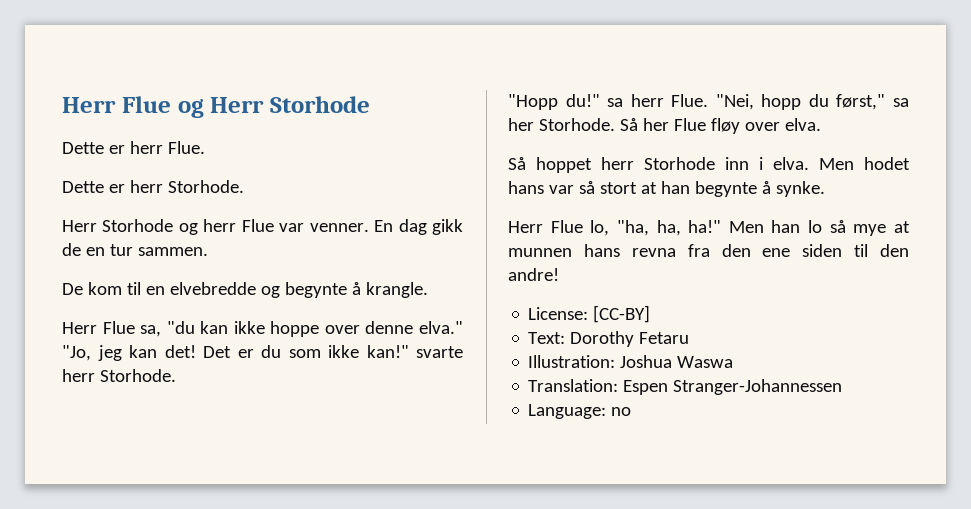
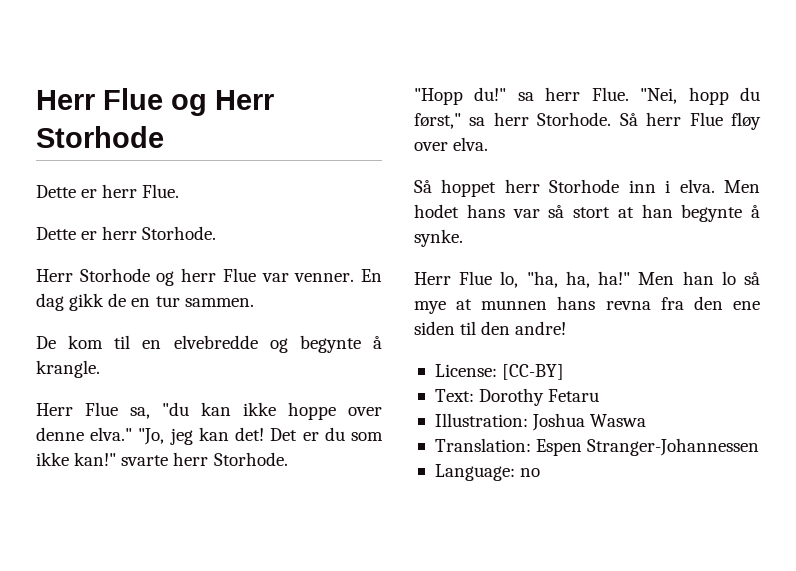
- "Nei, hopp du først," sa her Storhode.
+ "Nei, hopp du først," sa herr Storhode.
- Så her Flue fløy over elva.
+ Så herr Flue fløy over elva.

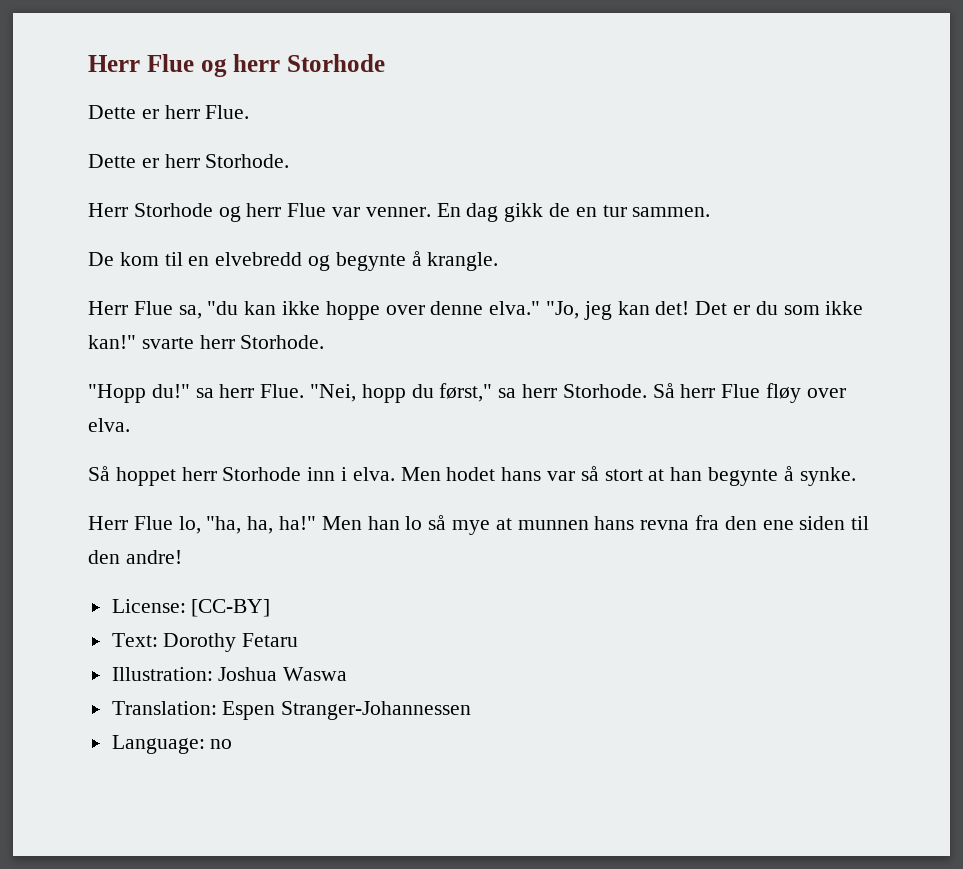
- Herr Flue og Herr Storhode
+ Herr Flue og herr Storhode
- De kom til en elvebredde og begynte å krangle.
+ De kom til en elvebredd og begynte å krangle.

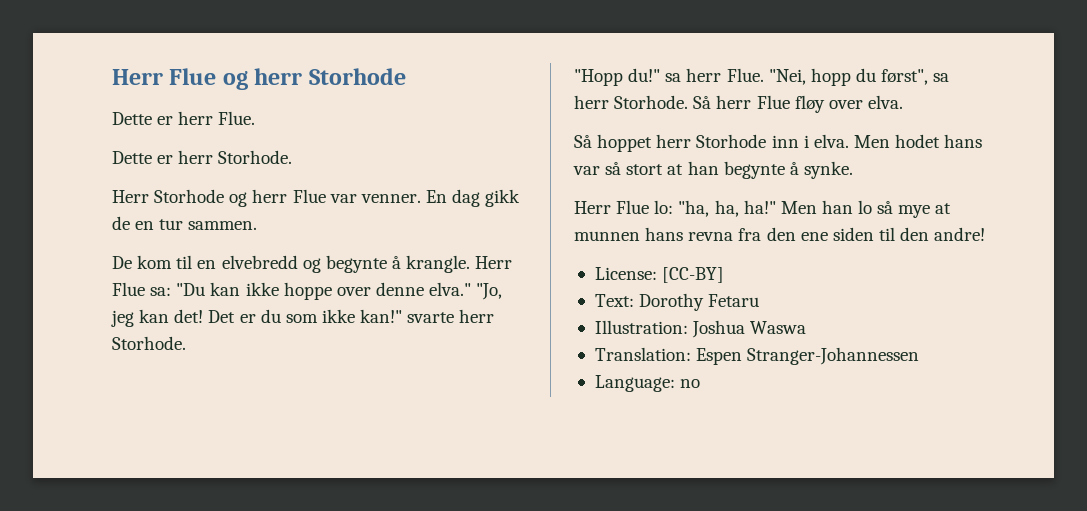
- De kom til en elvebredd og begynte å krangle.
- Herr Flue sa, "du kan ikke hoppe over denne elva."
+ De kom til en elvebredd og begynte å krangle. Herr Flue sa: "Du kan ikke hoppe over denne elva."
- "Nei, hopp du først," sa herr Storhode.
+ "Nei, hopp du først", sa herr Storhode.
- Herr Flue lo, "ha, ha, ha!"
+ Herr Flue lo: "ha, ha, ha!"

